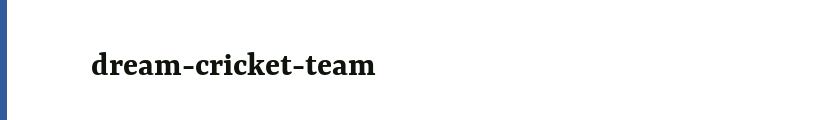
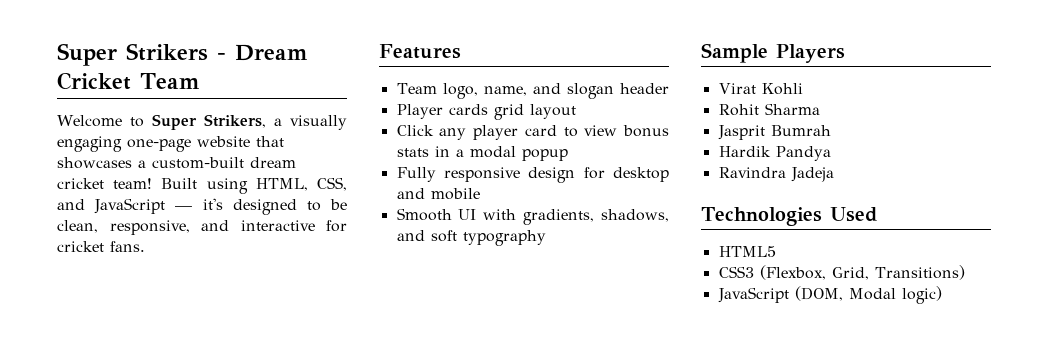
- dream-cricket-team
+ Super Strikers - Dream Cricket Team
+ Welcome to Super Strikers, a visually engaging one-page website that showcases a custom-built dream cricket team! Built using HTML, CSS, and JavaScript — it's designed to be clean, responsive, and interactive for cricket fans.
+ Features
+ Team logo, name, and slogan header
+ Player cards grid layout
+ Click any player card to view bonus stats in a modal popup
+ Fully responsive design for desktop and mobile
+ Smooth UI with gradients, shadows, and soft typography
+ Sample Players
+ Virat Kohli
+ Rohit Sharma
+ Jasprit Bumrah
+ Hardik Pandya
+ Ravindra Jadeja
+ Technologies Used
+ HTML5
+ CSS3 (Flexbox, Grid, Transitions)
+ JavaScript (DOM, Modal logic)

